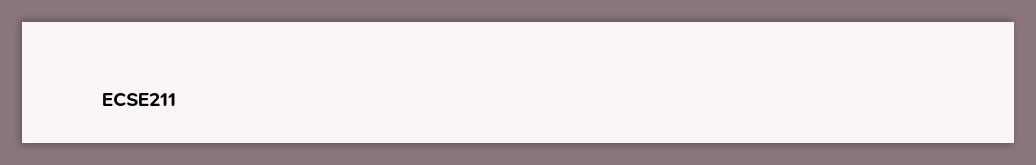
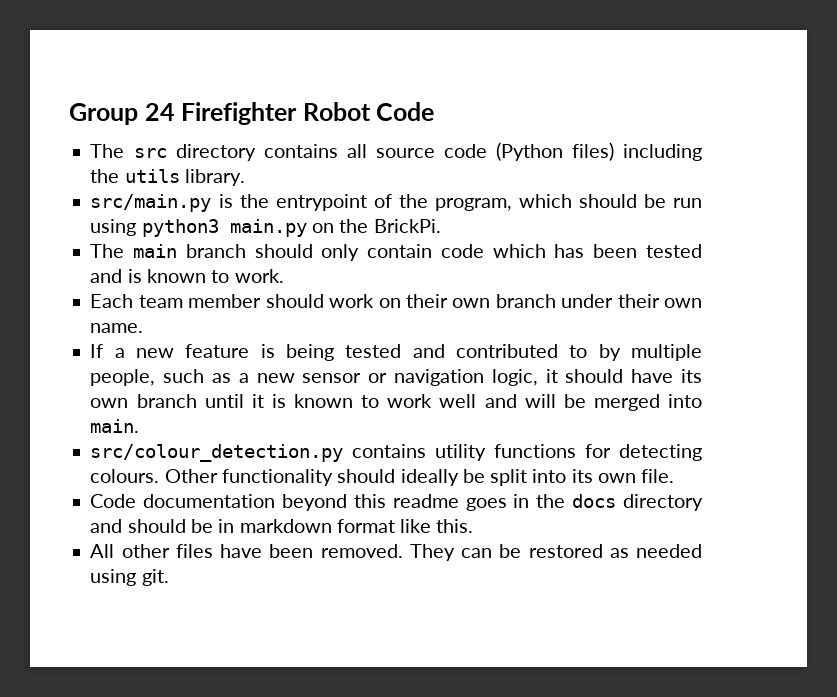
- ECSE211
+ Group 24 Firefighter Robot Code
+ The src directory contains all source code (Python files) including the utils library.
+ src/main.py is the entrypoint of the program, which should be run using python3 main.py on the BrickPi.
+ The main branch should only contain code which has been tested and is known to work.
+ Each team member should work on their own branch under their own name.
+ If a new feature is being tested and contributed to by multiple people, such as a new sensor or navigation logic, it should have its own branch until it is known to work well and will be merged into main.
+ src/colour_detection.py contains utility functions for detecting colours. Other functionality should ideally be split into its own file.
+ Code documentation beyond this readme goes in the docs directory and should be in markdown format like this.
+ All other files have been removed. They can be restored as needed using git.

